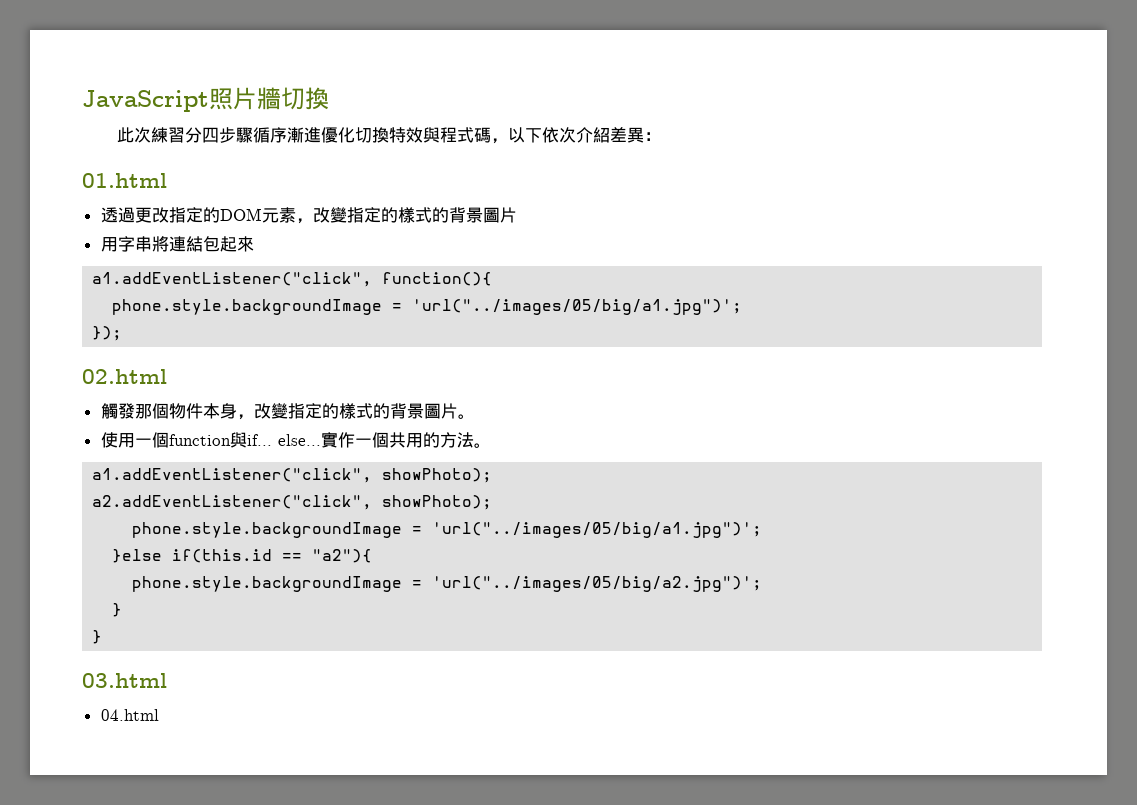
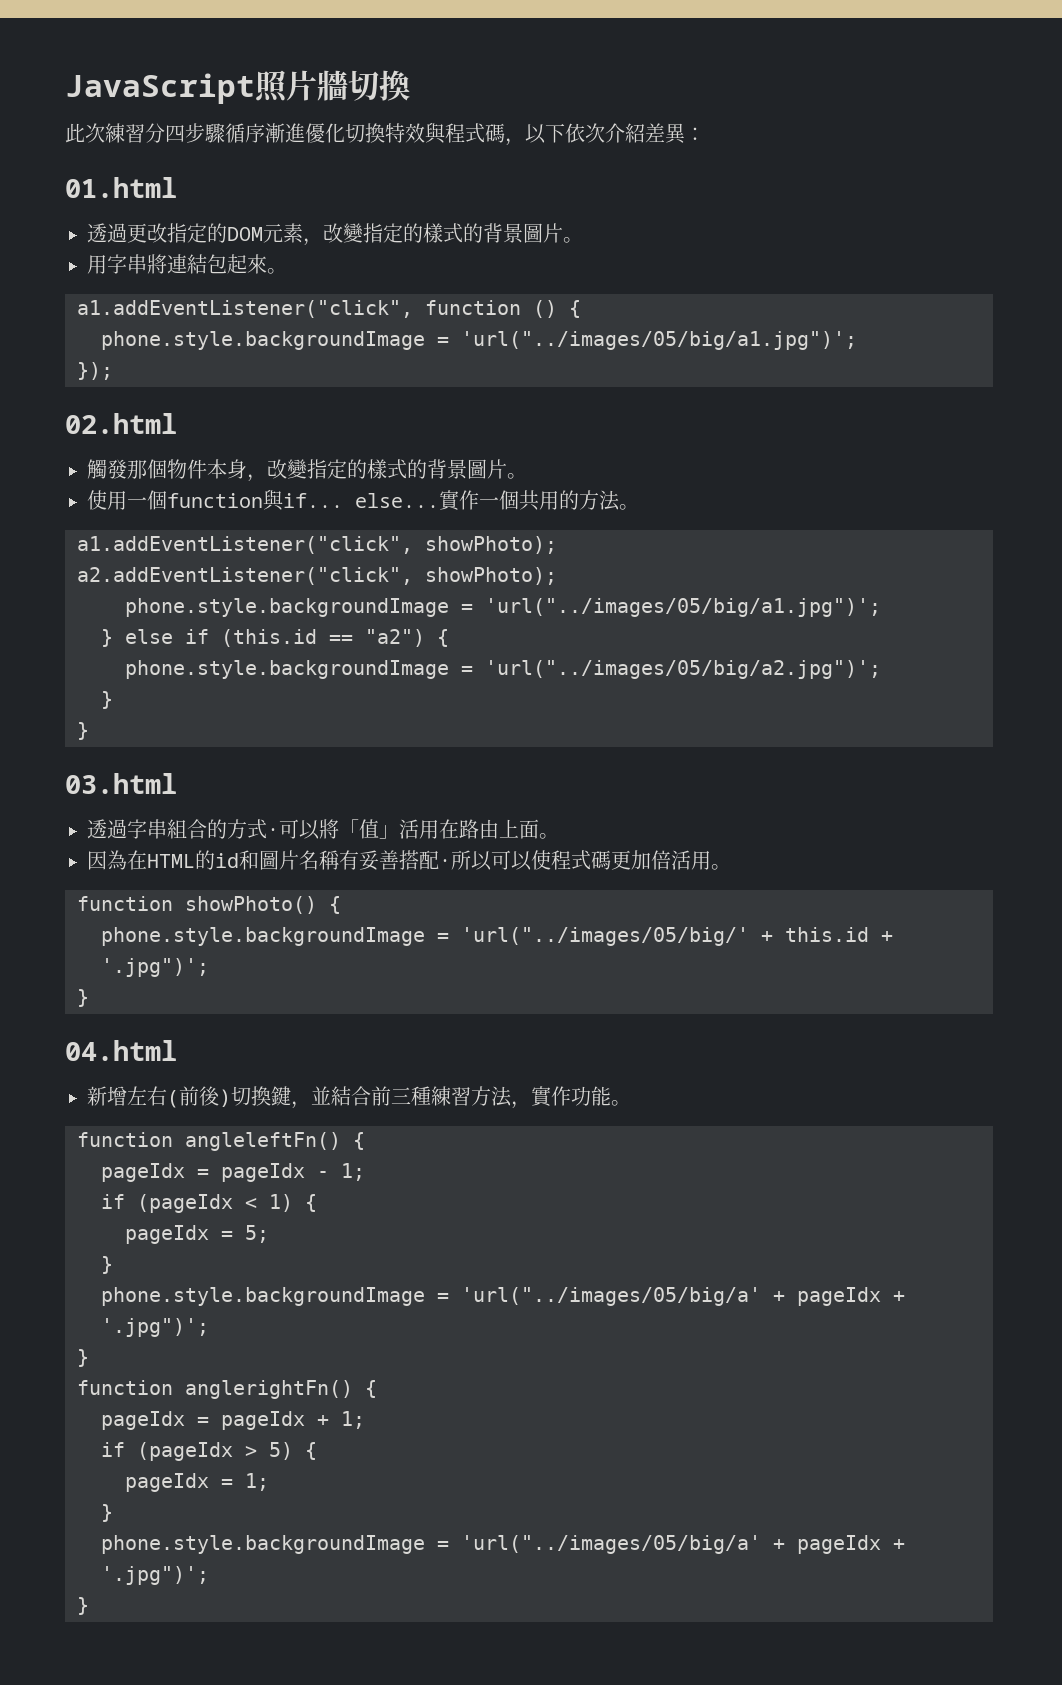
- 透過更改指定的DOM元素，改變指定的樣式的背景圖片
+ 透過更改指定的DOM元素，改變指定的樣式的背景圖片。
- 用字串將連結包起來
- a1.addEventListener("click", function(){
+ 用字串將連結包起來。
+ a1.addEventListener("click", function () {
- }else if(this.id == "a2"){
+ } else if (this.id == "a2") {
+ 透過字串組合的方式·可以將「值」活用在路由上面。
+ 因為在HTML的id和圖片名稱有妥善搭配·所以可以使程式碼更加倍活用。
+ function showPhoto() {
+ phone.style.backgroundImage = 'url("../images/05/big/' + this.id + '.jpg")';
+ }
  04.html
+ 新增左右(前後)切換鍵，並結合前三種練習方法，實作功能。
+ function angleleftFn() {
+ pageIdx = pageIdx - 1;
+ if (pageIdx < 1) {
+ pageIdx = 5;
+ }
+ phone.style.backgroundImage = 'url("../images/05/big/a' + pageIdx + '.jpg")';
+ }
+ function anglerightFn() {
+ pageIdx = pageIdx + 1;
+ if (pageIdx > 5) {
+ pageIdx = 1;
+ }
+ phone.style.backgroundImage = 'url("../images/05/big/a' + pageIdx + '.jpg")';
+ }

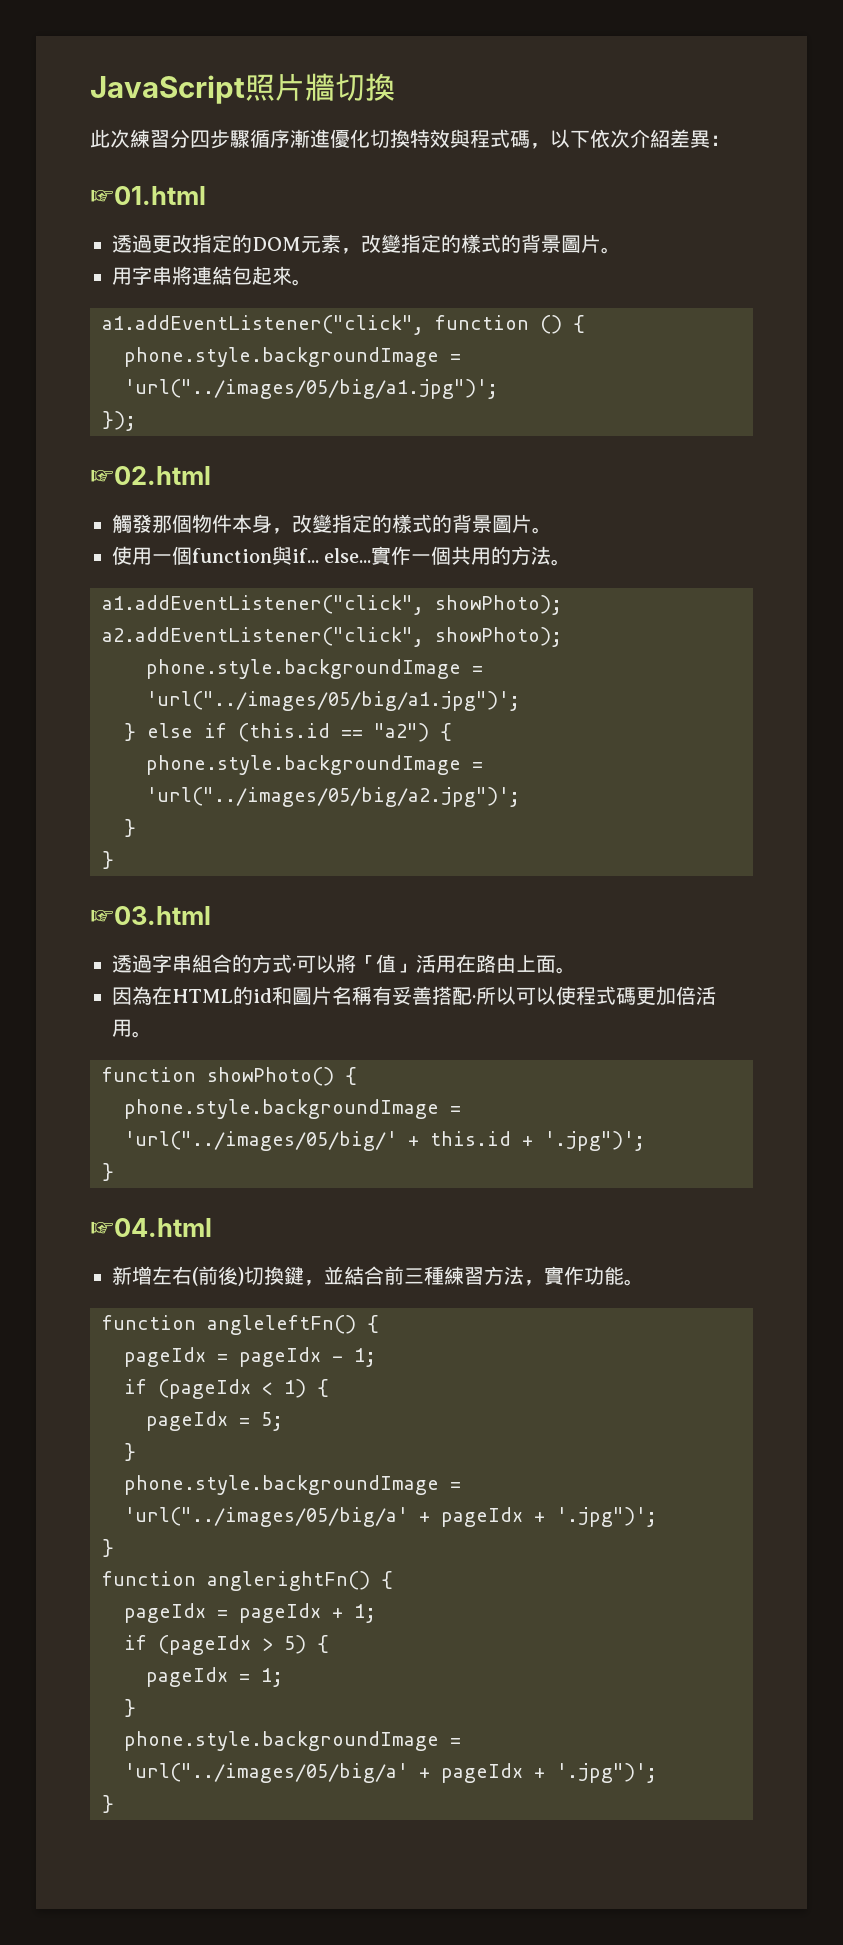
- 01.html
+ ☞01.html
- 02.html
+ ☞02.html
- 03.html
+ ☞03.html
- 04.html
+ ☞04.html

